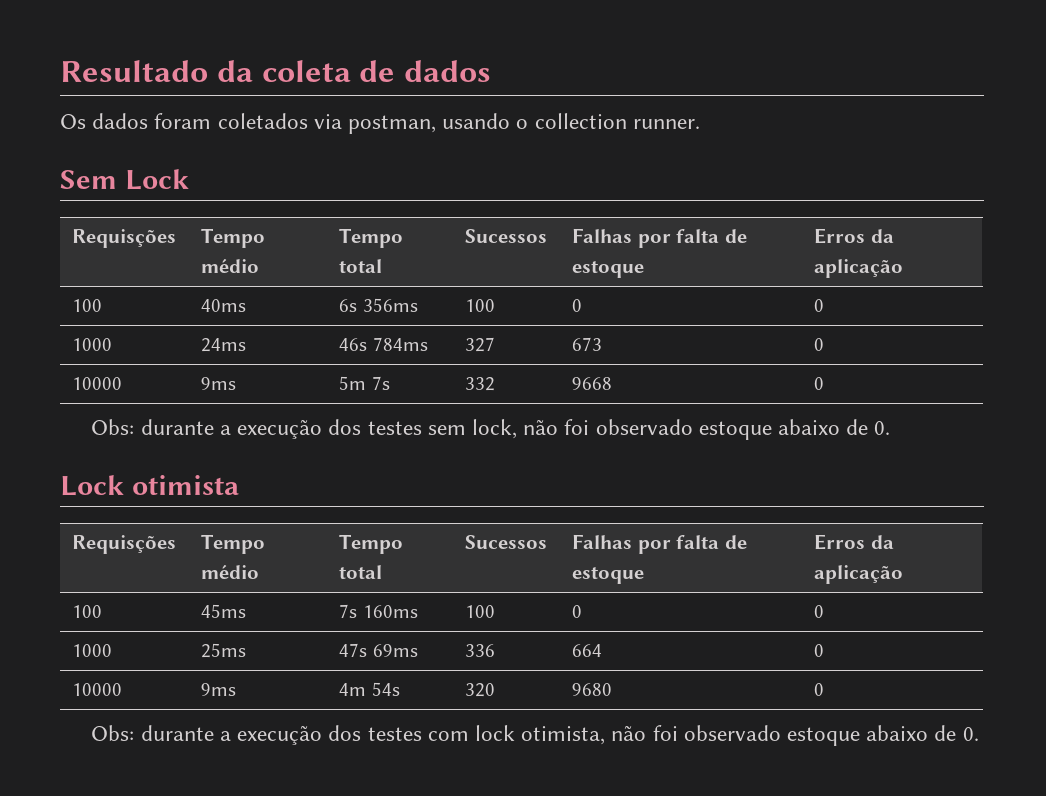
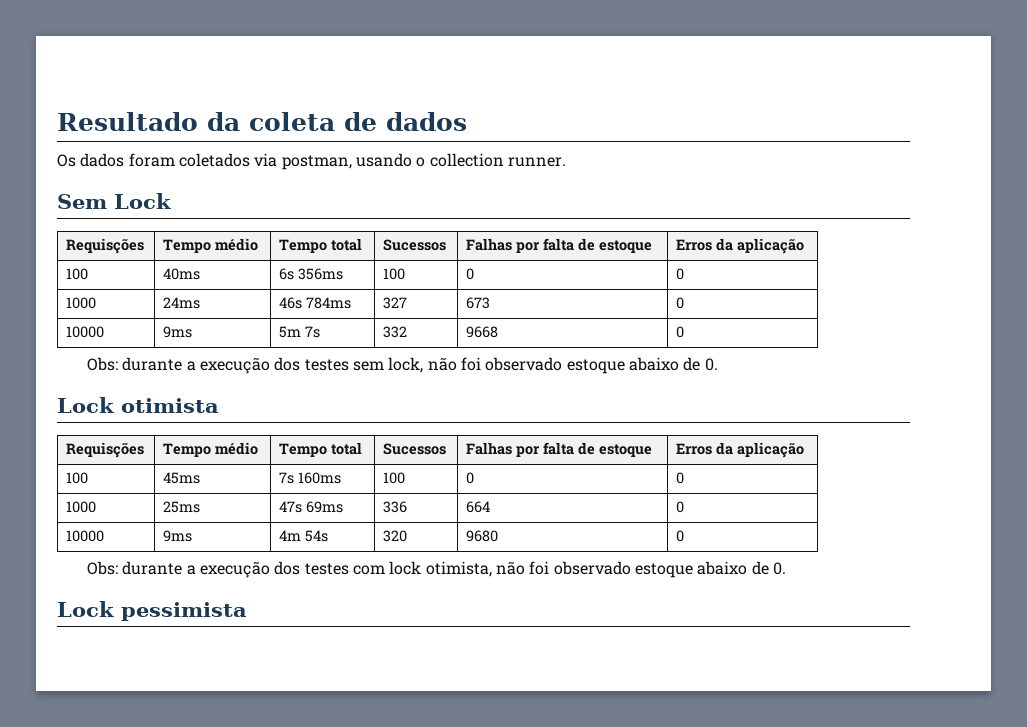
+ Lock pessimista

